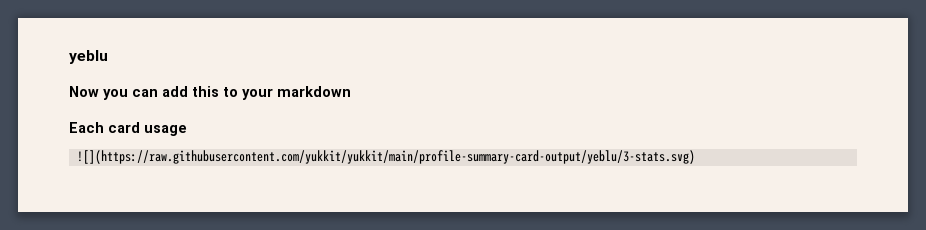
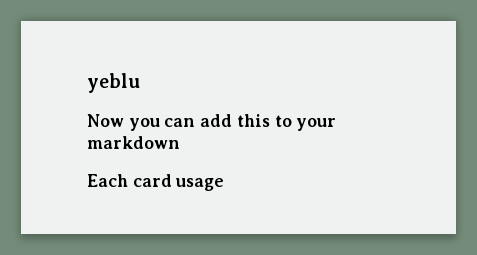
- ![](https://raw.githubusercontent.com/yukkit/yukkit/main/profile-summary-card-output/yeblu/3-stats.svg)

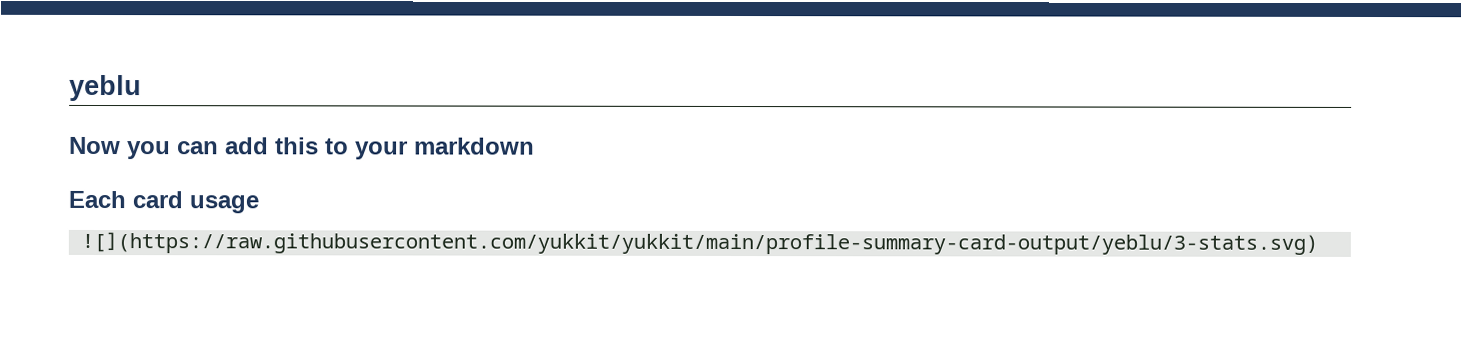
+ ![](https://raw.githubusercontent.com/yukkit/yukkit/main/profile-summary-card-output/yeblu/3-stats.svg)

